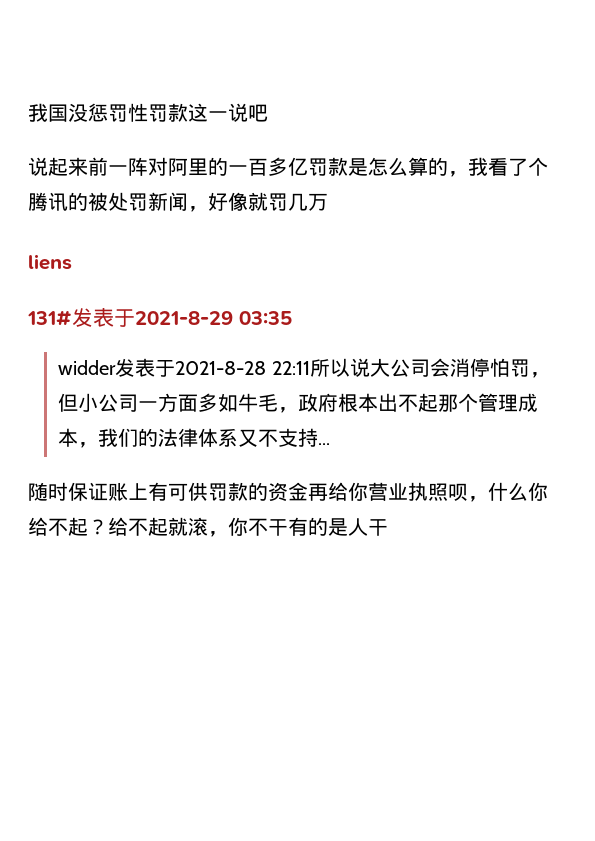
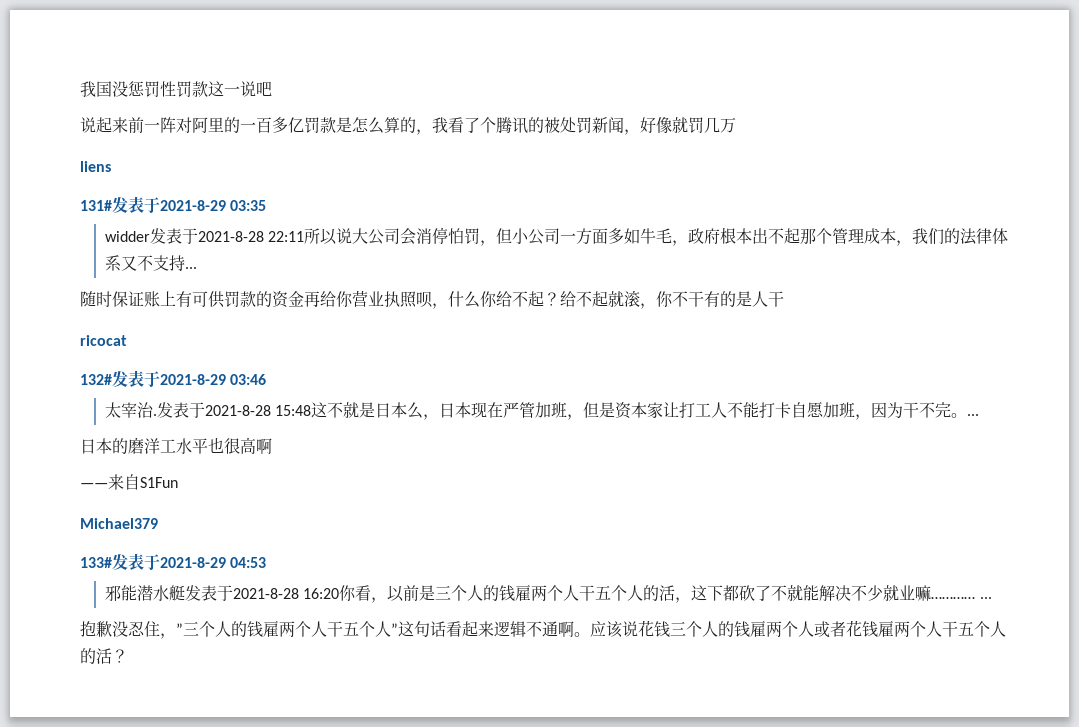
+ ricocat
+ 132#发表于2021-8-29 03:46
+ 太宰治.发表于2021-8-28 15:48这不就是日本么，日本现在严管加班，但是资本家让打工人不能打卡自愿加班，因为干不完。...
+ 日本的磨洋工水平也很高啊
+ ——来自S1Fun
+ Michael379
+ 133#发表于2021-8-29 04:53
+ 邪能潜水艇发表于2021-8-28 16:20你看，以前是三个人的钱雇两个人干五个人的活，这下都砍了不就能解决不少就业嘛………… ...
+ 抱歉没忍住，”三个人的钱雇两个人干五个人”这句话看起来逻辑不通啊。应该说花钱三个人的钱雇两个人或者花钱雇两个人干五个人的活？

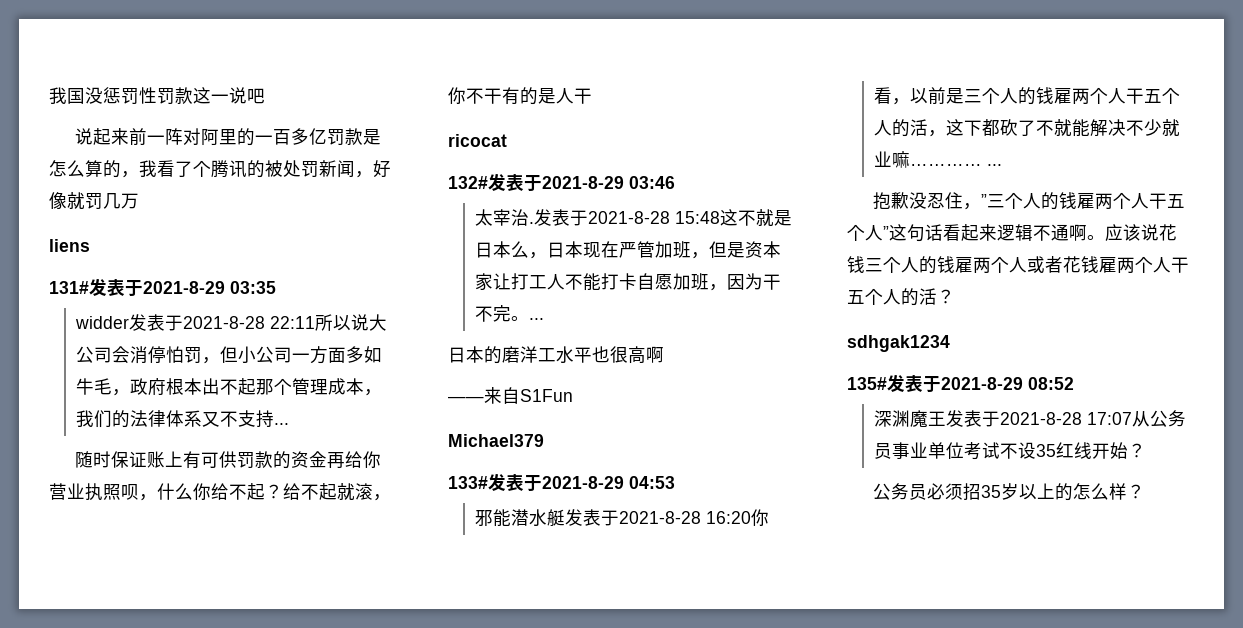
+ sdhgak1234
+ 135#发表于2021-8-29 08:52
+ 深渊魔王发表于2021-8-28 17:07从公务员事业单位考试不设35红线开始？
+ 公务员必须招35岁以上的怎么样？

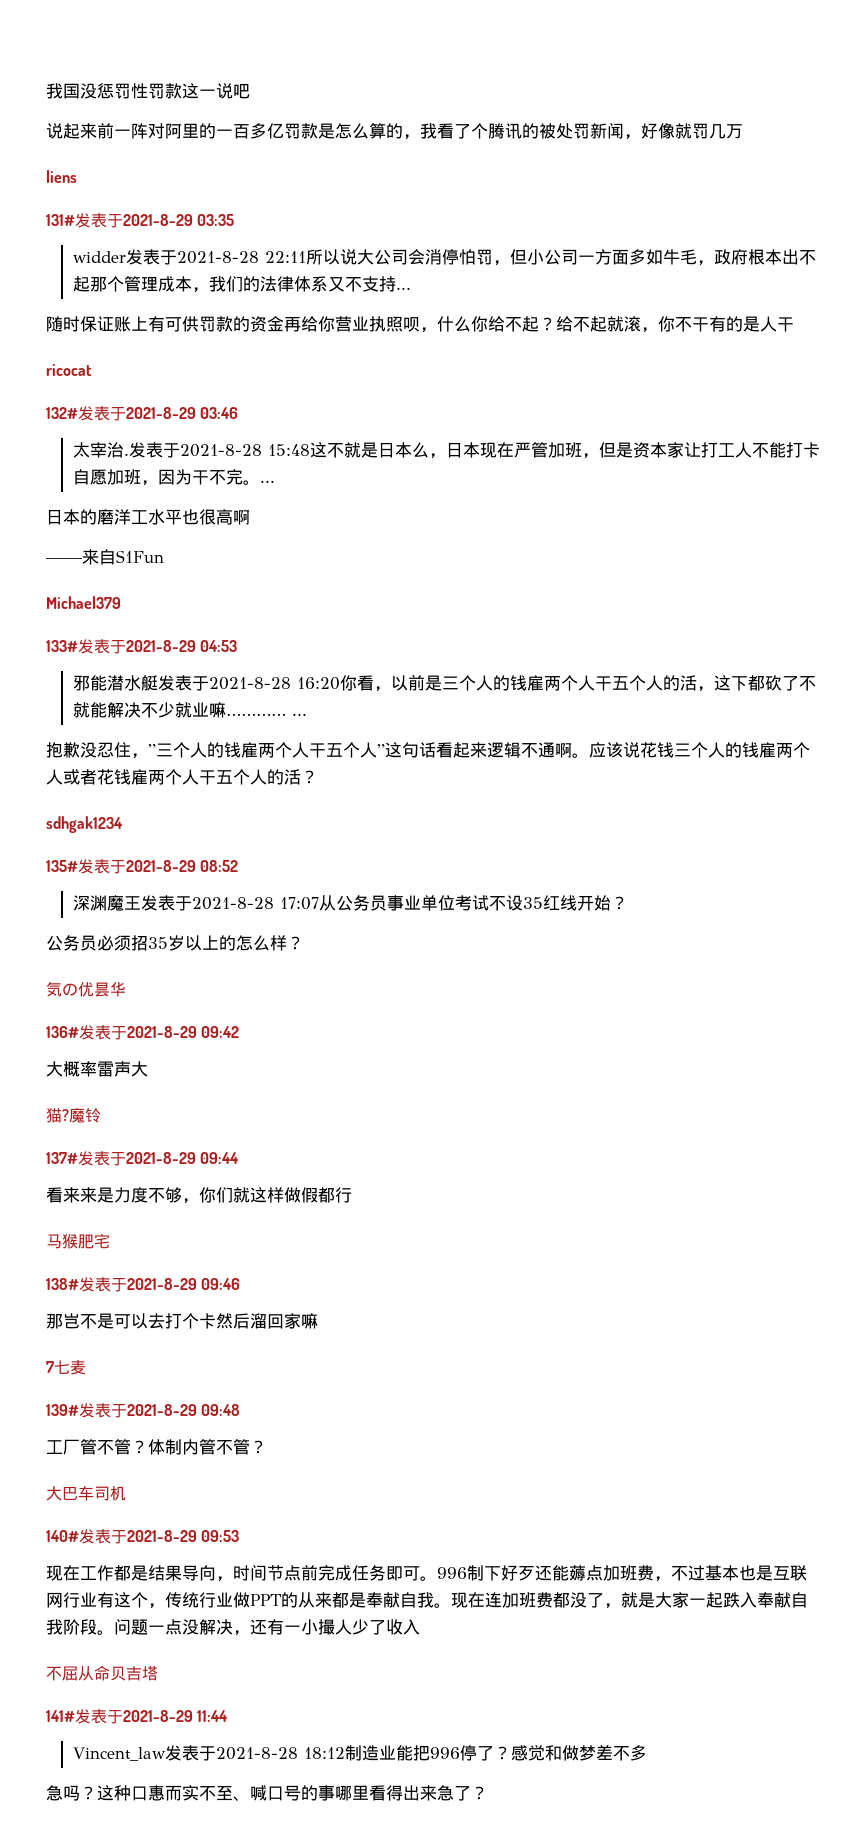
+ 気の优昙华
+ 136#发表于2021-8-29 09:42
+ 大概率雷声大
+ 猫?魔铃
+ 137#发表于2021-8-29 09:44
+ 看来来是力度不够，你们就这样做假都行
+ 马猴肥宅
+ 138#发表于2021-8-29 09:46
+ 那岂不是可以去打个卡然后溜回家嘛
+ 7七麦
+ 139#发表于2021-8-29 09:48
+ 工厂管不管？体制内管不管？
+ 大巴车司机
+ 140#发表于2021-8-29 09:53
+ 现在工作都是结果导向，时间节点前完成任务即可。996制下好歹还能薅点加班费，不过基本也是互联网行业有这个，传统行业做PPT的从来都是奉献自我。现在连加班费都没了，就是大家一起跌入奉献自我阶段。问题一点没解决，还有一小撮人少了收入
+ 不屈从命贝吉塔
+ 141#发表于2021-8-29 11:44
+ Vincent_law发表于2021-8-28 18:12制造业能把996停了？感觉和做梦差不多
+ 急吗？这种口惠而实不至、喊口号的事哪里看得出来急了？

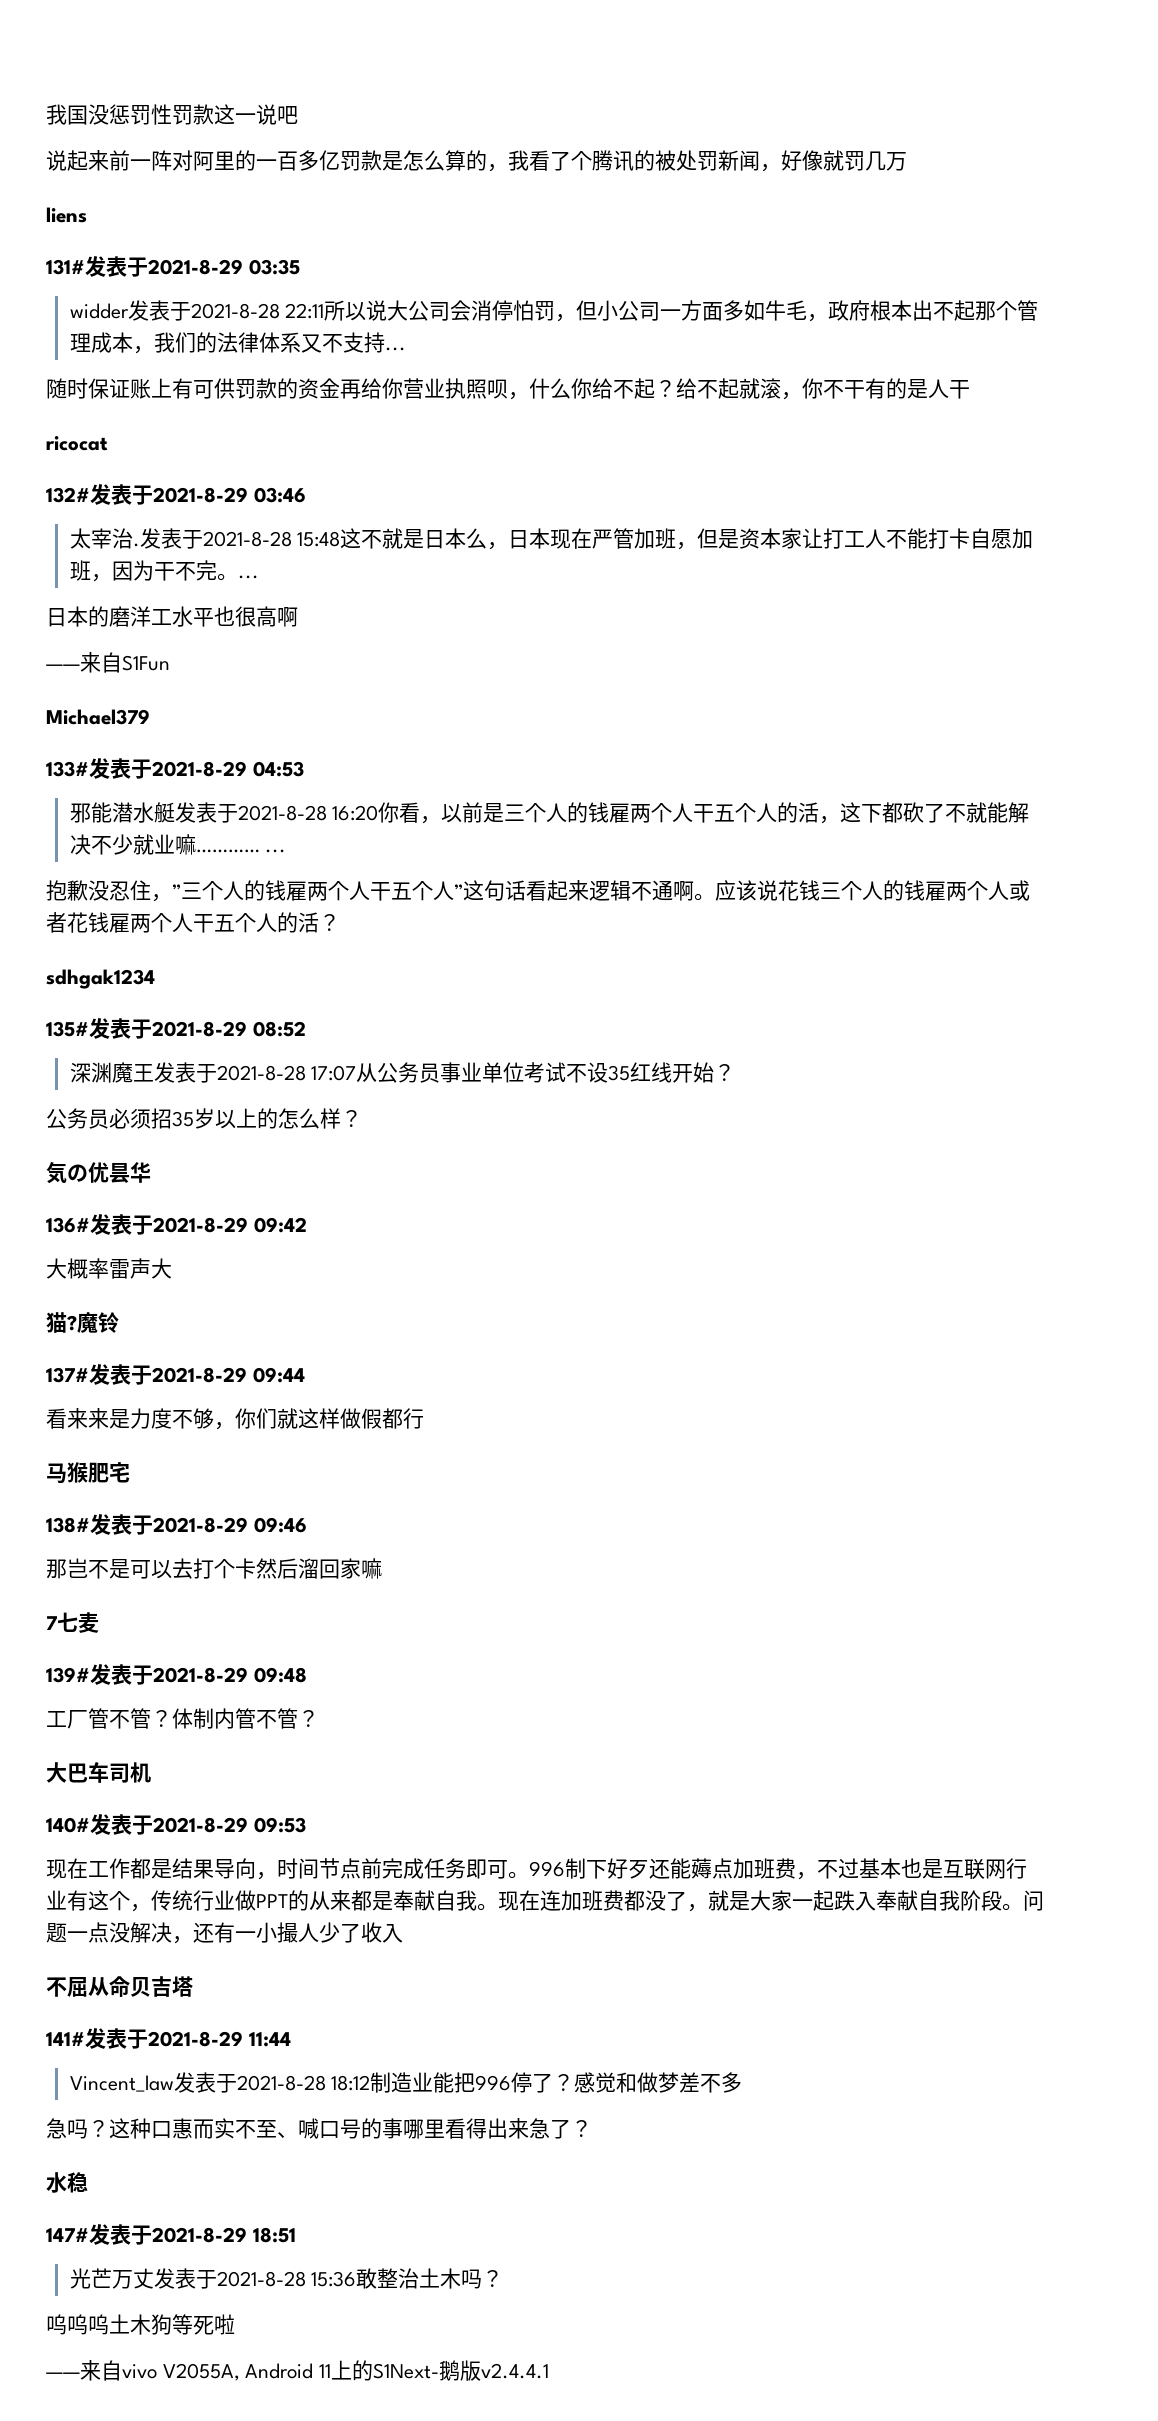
+ 水稳
+ 147#发表于2021-8-29 18:51
+ 光芒万丈发表于2021-8-28 15:36敢整治土木吗？
+ 呜呜呜土木狗等死啦
+ ——来自vivo V2055A, Android 11上的S1Next-鹅版v2.4.4.1

